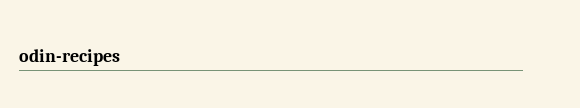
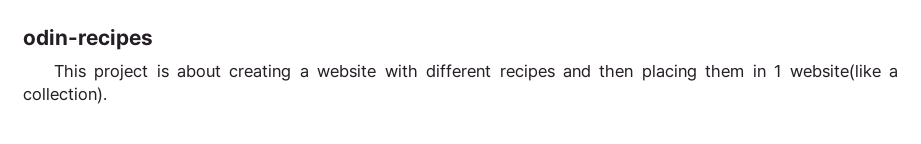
+ This project is about creating a website with different recipes and then placing them in 1 website(like a collection).

